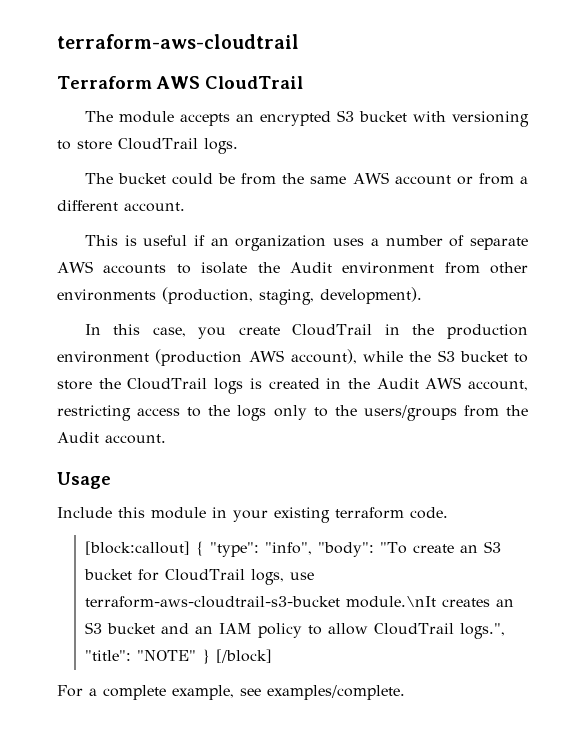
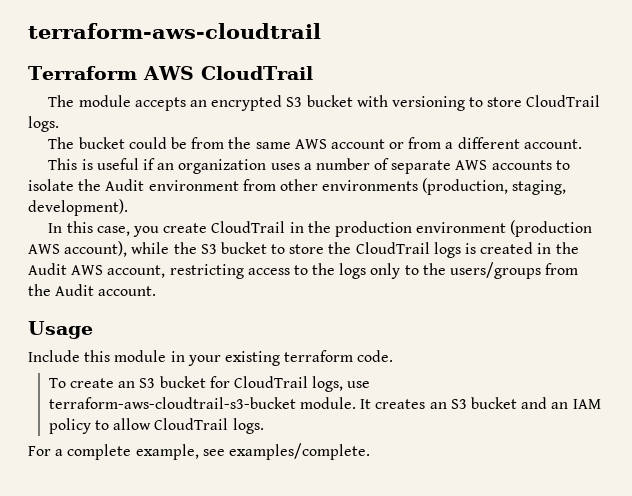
- [block:callout] { "type": "info", "body": "To create an S3 bucket for CloudTrail logs, use terraform-aws-cloudtrail-s3-bucket module.\nIt creates an S3 bucket and an IAM policy to allow CloudTrail logs.", "title": "NOTE" } [/block]
+ To create an S3 bucket for CloudTrail logs, use terraform-aws-cloudtrail-s3-bucket module. It creates an S3 bucket and an IAM policy to allow CloudTrail logs.

